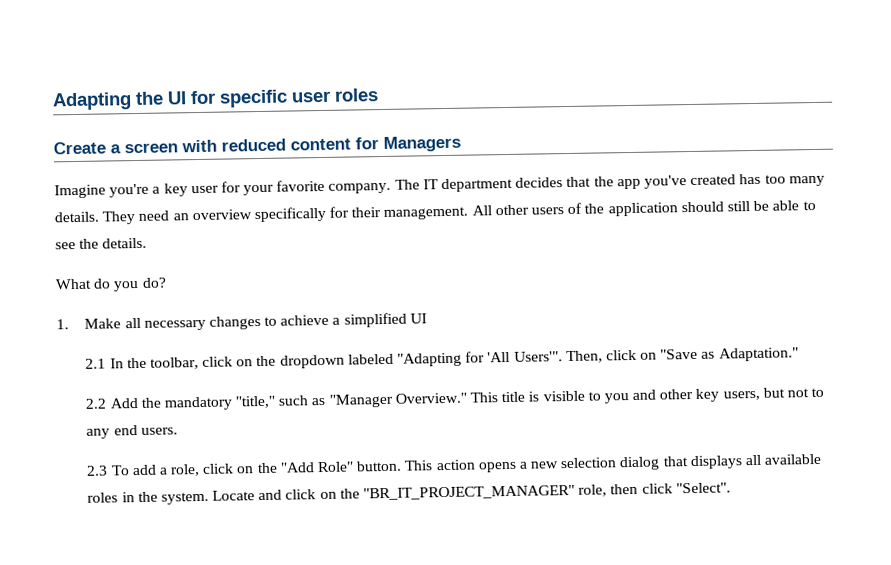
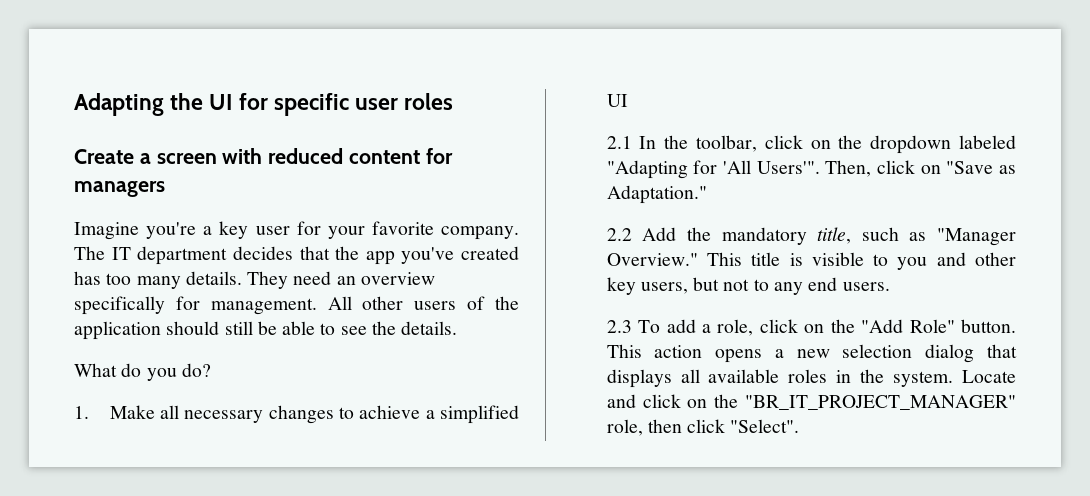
- Create a screen with reduced content for Managers
+ Create a screen with reduced content for managers
- They need an overview specifically for their management.
+ They need an overview specifically for management.
- 2.2 Add the mandatory "title," such as "Manager Overview."
+ 2.2 Add the mandatory title, such as "Manager Overview."

